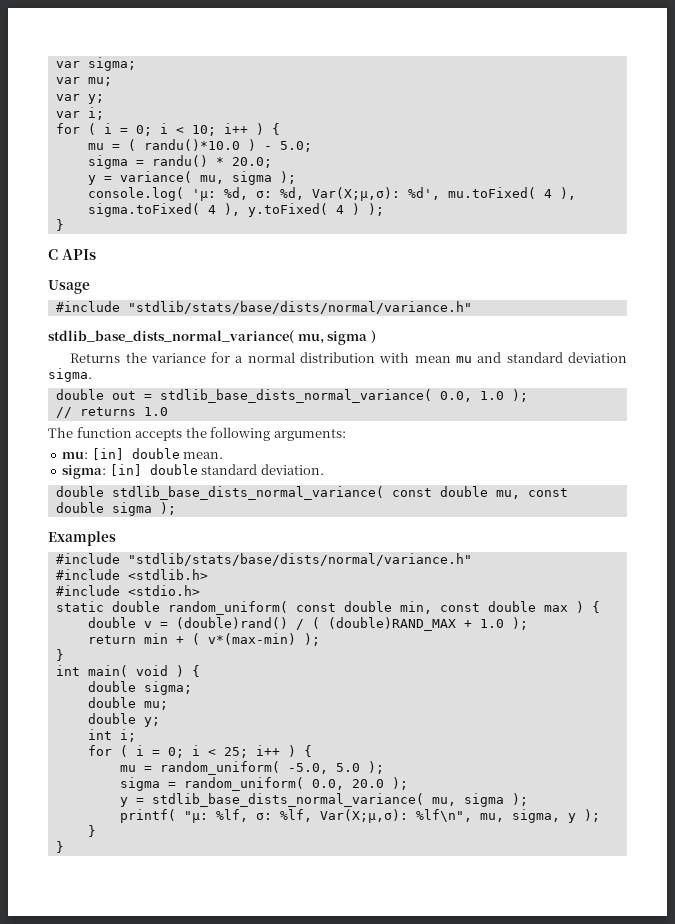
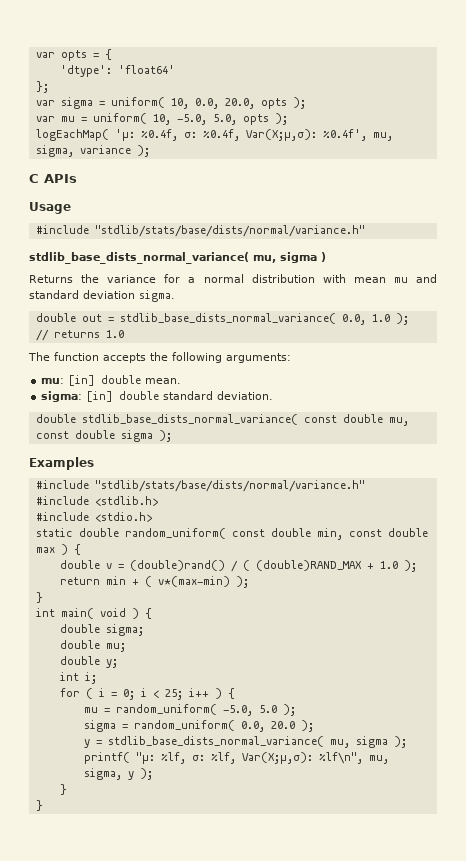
- var sigma;
- var mu;
- var y;
- var i;
- for ( i = 0; i < 10; i++ ) {
- mu = ( randu()*10.0 ) - 5.0;
- sigma = randu() * 20.0;
- y = variance( mu, sigma );
- console.log( 'µ: %d, σ: %d, Var(X;µ,σ): %d', mu.toFixed( 4 ), sigma.toFixed( 4 ), y.toFixed( 4 ) );
- }
+ var opts = {
+ 'dtype': 'float64'
+ };
+ var sigma = uniform( 10, 0.0, 20.0, opts );
+ var mu = uniform( 10, -5.0, 5.0, opts );
+ logEachMap( 'µ: %0.4f, σ: %0.4f, Var(X;µ,σ): %0.4f', mu, sigma, variance );

